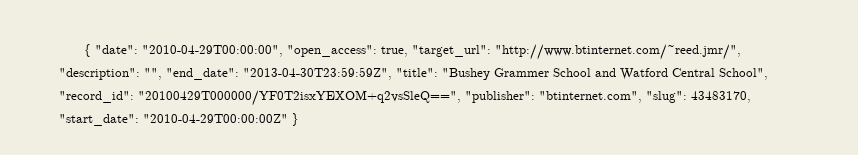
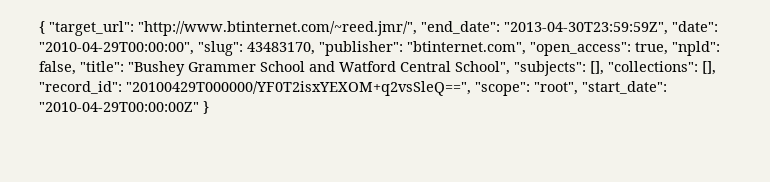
- { "date": "2010-04-29T00:00:00", "open_access": true, "target_url": "http://www.btinternet.com/~reed.jmr/", "description": "", "end_date": "2013-04-30T23:59:59Z", "title": "Bushey Grammer School and Watford Central School", "record_id": "20100429T000000/YF0T2isxYEXOM+q2vsSleQ==", "publisher": "btinternet.com", "slug": 43483170, "start_date": "2010-04-29T00:00:00Z" }
+ { "target_url": "http://www.btinternet.com/~reed.jmr/", "end_date": "2013-04-30T23:59:59Z", "date": "2010-04-29T00:00:00", "slug": 43483170, "publisher": "btinternet.com", "open_access": true, "npld": false, "title": "Bushey Grammer School and Watford Central School", "subjects": [], "collections": [], "record_id": "20100429T000000/YF0T2isxYEXOM+q2vsSleQ==", "scope": "root", "start_date": "2010-04-29T00:00:00Z" }

